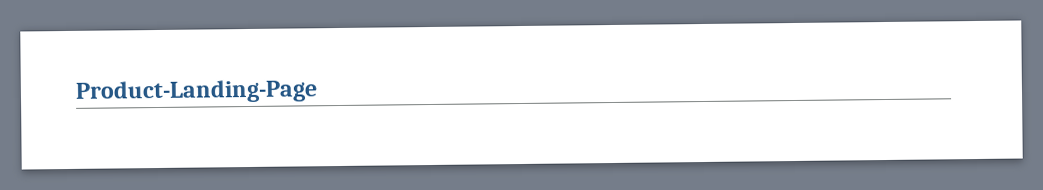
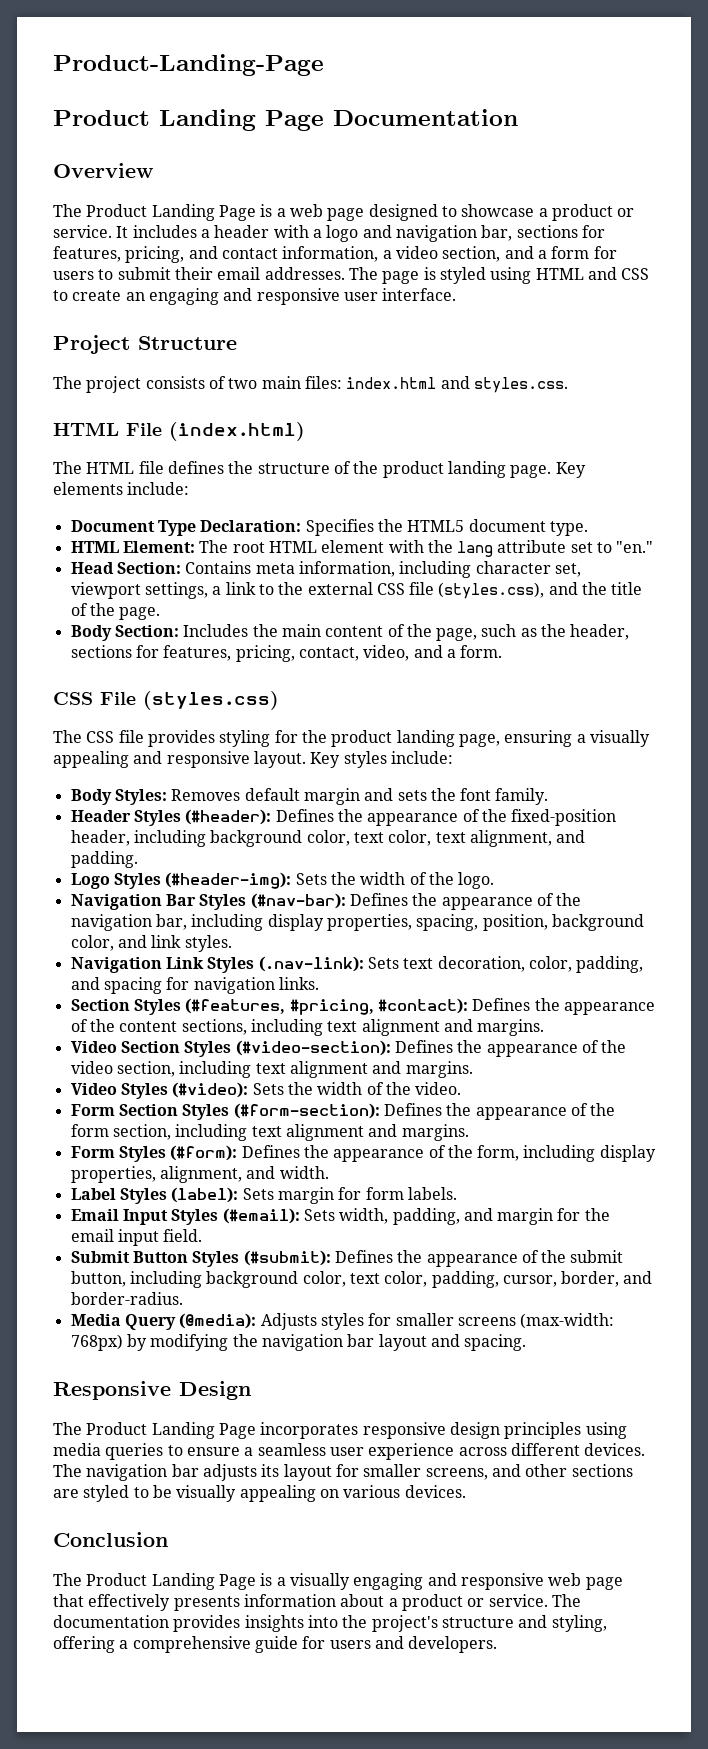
+ Product Landing Page Documentation
+ Overview
+ The Product Landing Page is a web page designed to showcase a product or service. It includes a header with a logo and navigation bar, sections for features, pricing, and contact information, a video section, and a form for users to submit their email addresses. The page is styled using HTML and CSS to create an engaging and responsive user interface.
+ Project Structure
+ The project consists of two main files: index.html and styles.css.
+ HTML File (index.html)
+ The HTML file defines the structure of the product landing page. Key elements include:
+ Document Type Declaration: Specifies the HTML5 document type.
+ HTML Element: The root HTML element with the lang attribute set to "en."
+ Head Section: Contains meta information, including character set, viewport settings, a link to the external CSS file (styles.css), and the title of the page.
+ Body Section: Includes the main content of the page, such as the header, sections for features, pricing, contact, video, and a form.
+ CSS File (styles.css)
+ The CSS file provides styling for the product landing page, ensuring a visually appealing and responsive layout. Key styles include:
+ Body Styles: Removes default margin and sets the font family.
+ Header Styles (#header): Defines the appearance of the fixed-position header, including background color, text color, text alignment, and padding.
+ Logo Styles (#header-img): Sets the width of the logo.
+ Navigation Bar Styles (#nav-bar): Defines the appearance of the navigation bar, including display properties, spacing, position, background color, and link styles.
+ Navigation Link Styles (.nav-link): Sets text decoration, color, padding, and spacing for navigation links.
+ Section Styles (#features, #pricing, #contact): Defines the appearance of the content sections, including text alignment and margins.
+ Video Section Styles (#video-section): Defines the appearance of the video section, including text alignment and margins.
+ Video Styles (#video): Sets the width of the video.
+ Form Section Styles (#form-section): Defines the appearance of the form section, including text alignment and margins.
+ Form Styles (#form): Defines the appearance of the form, including display properties, alignment, and width.
+ Label Styles (label): Sets margin for form labels.
+ Email Input Styles (#email): Sets width, padding, and margin for the email input field.
+ Submit Button Styles (#submit): Defines the appearance of the submit button, including background color, text color, padding, cursor, border, and border-radius.
+ Media Query (@media): Adjusts styles for smaller screens (max-width: 768px) by modifying the navigation bar layout and spacing.
+ Responsive Design
+ The Product Landing Page incorporates responsive design principles using media queries to ensure a seamless user experience across different devices. The navigation bar adjusts its layout for smaller screens, and other sections are styled to be visually appealing on various devices.
+ Conclusion
+ The Product Landing Page is a visually engaging and responsive web page that effectively presents information about a product or service. The documentation provides insights into the project's structure and styling, offering a comprehensive guide for users and developers.

